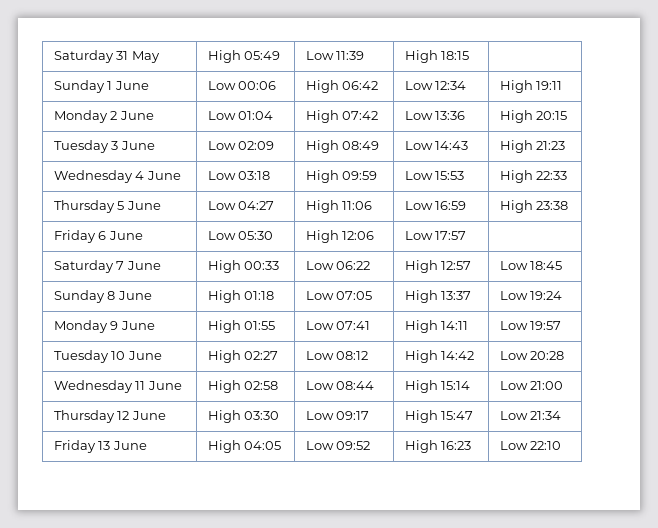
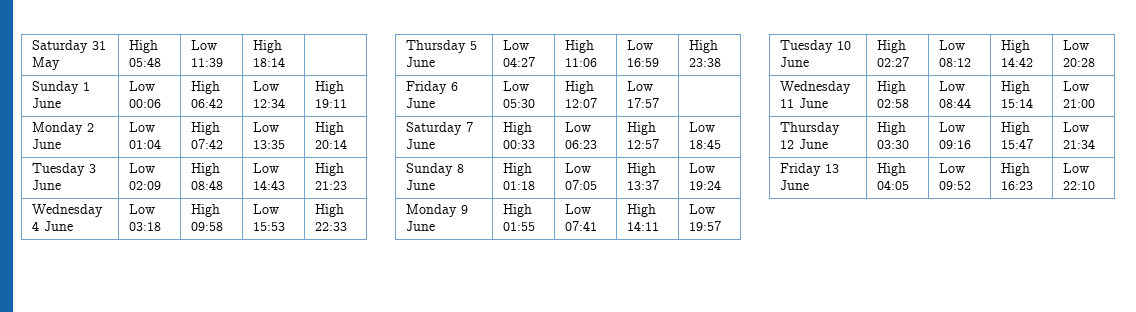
- Saturday 31 May | High 05:49 | Low 11:39 | High 18:15 |
+ Saturday 31 May | High 05:48 | Low 11:39 | High 18:14 |
- Monday 2 June | Low 01:04 | High 07:42 | Low 13:36 | High 20:15
+ Monday 2 June | Low 01:04 | High 07:42 | Low 13:35 | High 20:14
- Tuesday 3 June | Low 02:09 | High 08:49 | Low 14:43 | High 21:23
+ Tuesday 3 June | Low 02:09 | High 08:48 | Low 14:43 | High 21:23
- Wednesday 4 June | Low 03:18 | High 09:59 | Low 15:53 | High 22:33
+ Wednesday 4 June | Low 03:18 | High 09:58 | Low 15:53 | High 22:33
- Friday 6 June | Low 05:30 | High 12:06 | Low 17:57 |
+ Friday 6 June | Low 05:30 | High 12:07 | Low 17:57 |
- Saturday 7 June | High 00:33 | Low 06:22 | High 12:57 | Low 18:45
+ Saturday 7 June | High 00:33 | Low 06:23 | High 12:57 | Low 18:45
- Thursday 12 June | High 03:30 | Low 09:17 | High 15:47 | Low 21:34
+ Thursday 12 June | High 03:30 | Low 09:16 | High 15:47 | Low 21:34

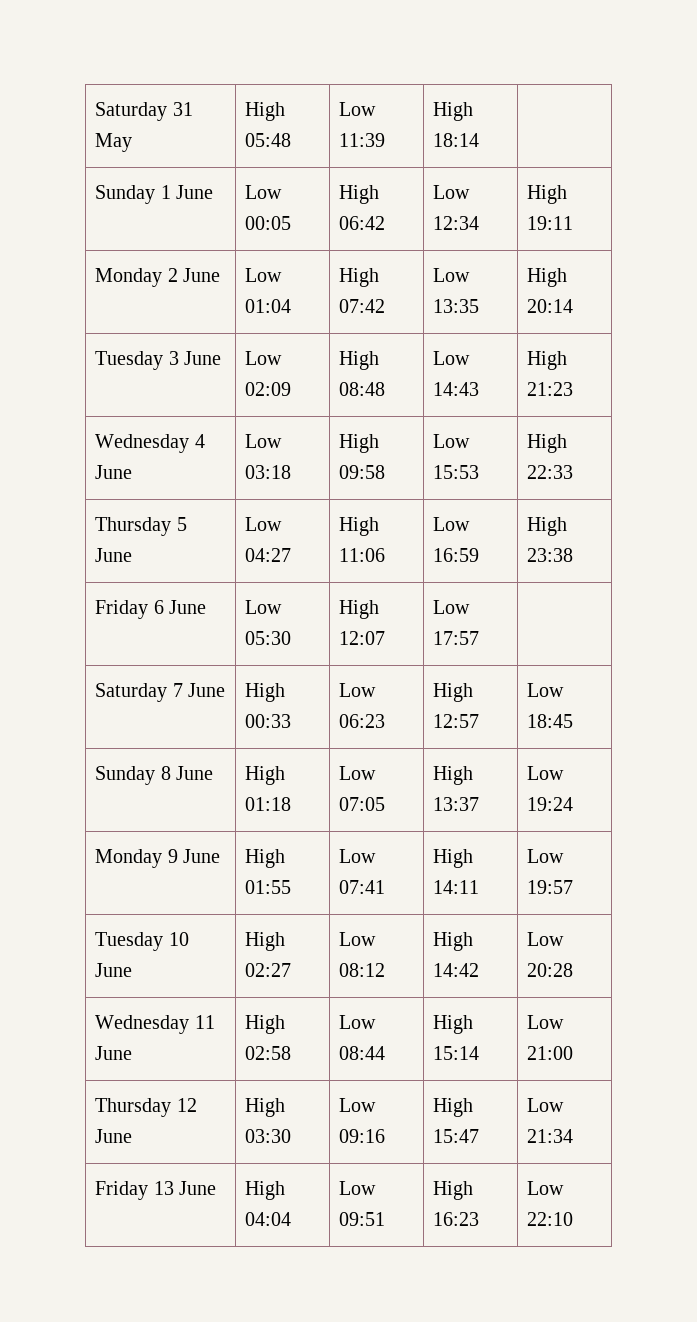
- Sunday 1 June | Low 00:06 | High 06:42 | Low 12:34 | High 19:11
+ Sunday 1 June | Low 00:05 | High 06:42 | Low 12:34 | High 19:11
- Friday 13 June | High 04:05 | Low 09:52 | High 16:23 | Low 22:10
+ Friday 13 June | High 04:04 | Low 09:51 | High 16:23 | Low 22:10

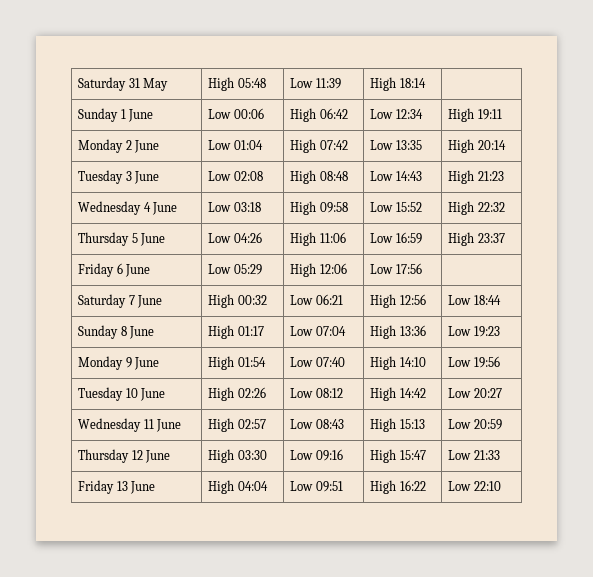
- Sunday 1 June | Low 00:05 | High 06:42 | Low 12:34 | High 19:11
+ Sunday 1 June | Low 00:06 | High 06:42 | Low 12:34 | High 19:11
- Tuesday 3 June | Low 02:09 | High 08:48 | Low 14:43 | High 21:23
+ Tuesday 3 June | Low 02:08 | High 08:48 | Low 14:43 | High 21:23
- Wednesday 4 June | Low 03:18 | High 09:58 | Low 15:53 | High 22:33
+ Wednesday 4 June | Low 03:18 | High 09:58 | Low 15:52 | High 22:32
- Thursday 5 June | Low 04:27 | High 11:06 | Low 16:59 | High 23:38
+ Thursday 5 June | Low 04:26 | High 11:06 | Low 16:59 | High 23:37
- Friday 6 June | Low 05:30 | High 12:07 | Low 17:57 |
+ Friday 6 June | Low 05:29 | High 12:06 | Low 17:56 |
- Saturday 7 June | High 00:33 | Low 06:23 | High 12:57 | Low 18:45
+ Saturday 7 June | High 00:32 | Low 06:21 | High 12:56 | Low 18:44
- Sunday 8 June | High 01:18 | Low 07:05 | High 13:37 | Low 19:24
+ Sunday 8 June | High 01:17 | Low 07:04 | High 13:36 | Low 19:23
- Monday 9 June | High 01:55 | Low 07:41 | High 14:11 | Low 19:57
+ Monday 9 June | High 01:54 | Low 07:40 | High 14:10 | Low 19:56
- Tuesday 10 June | High 02:27 | Low 08:12 | High 14:42 | Low 20:28
+ Tuesday 10 June | High 02:26 | Low 08:12 | High 14:42 | Low 20:27
- Wednesday 11 June | High 02:58 | Low 08:44 | High 15:14 | Low 21:00
+ Wednesday 11 June | High 02:57 | Low 08:43 | High 15:13 | Low 20:59
- Thursday 12 June | High 03:30 | Low 09:16 | High 15:47 | Low 21:34
+ Thursday 12 June | High 03:30 | Low 09:16 | High 15:47 | Low 21:33
- Friday 13 June | High 04:04 | Low 09:51 | High 16:23 | Low 22:10
+ Friday 13 June | High 04:04 | Low 09:51 | High 16:22 | Low 22:10

